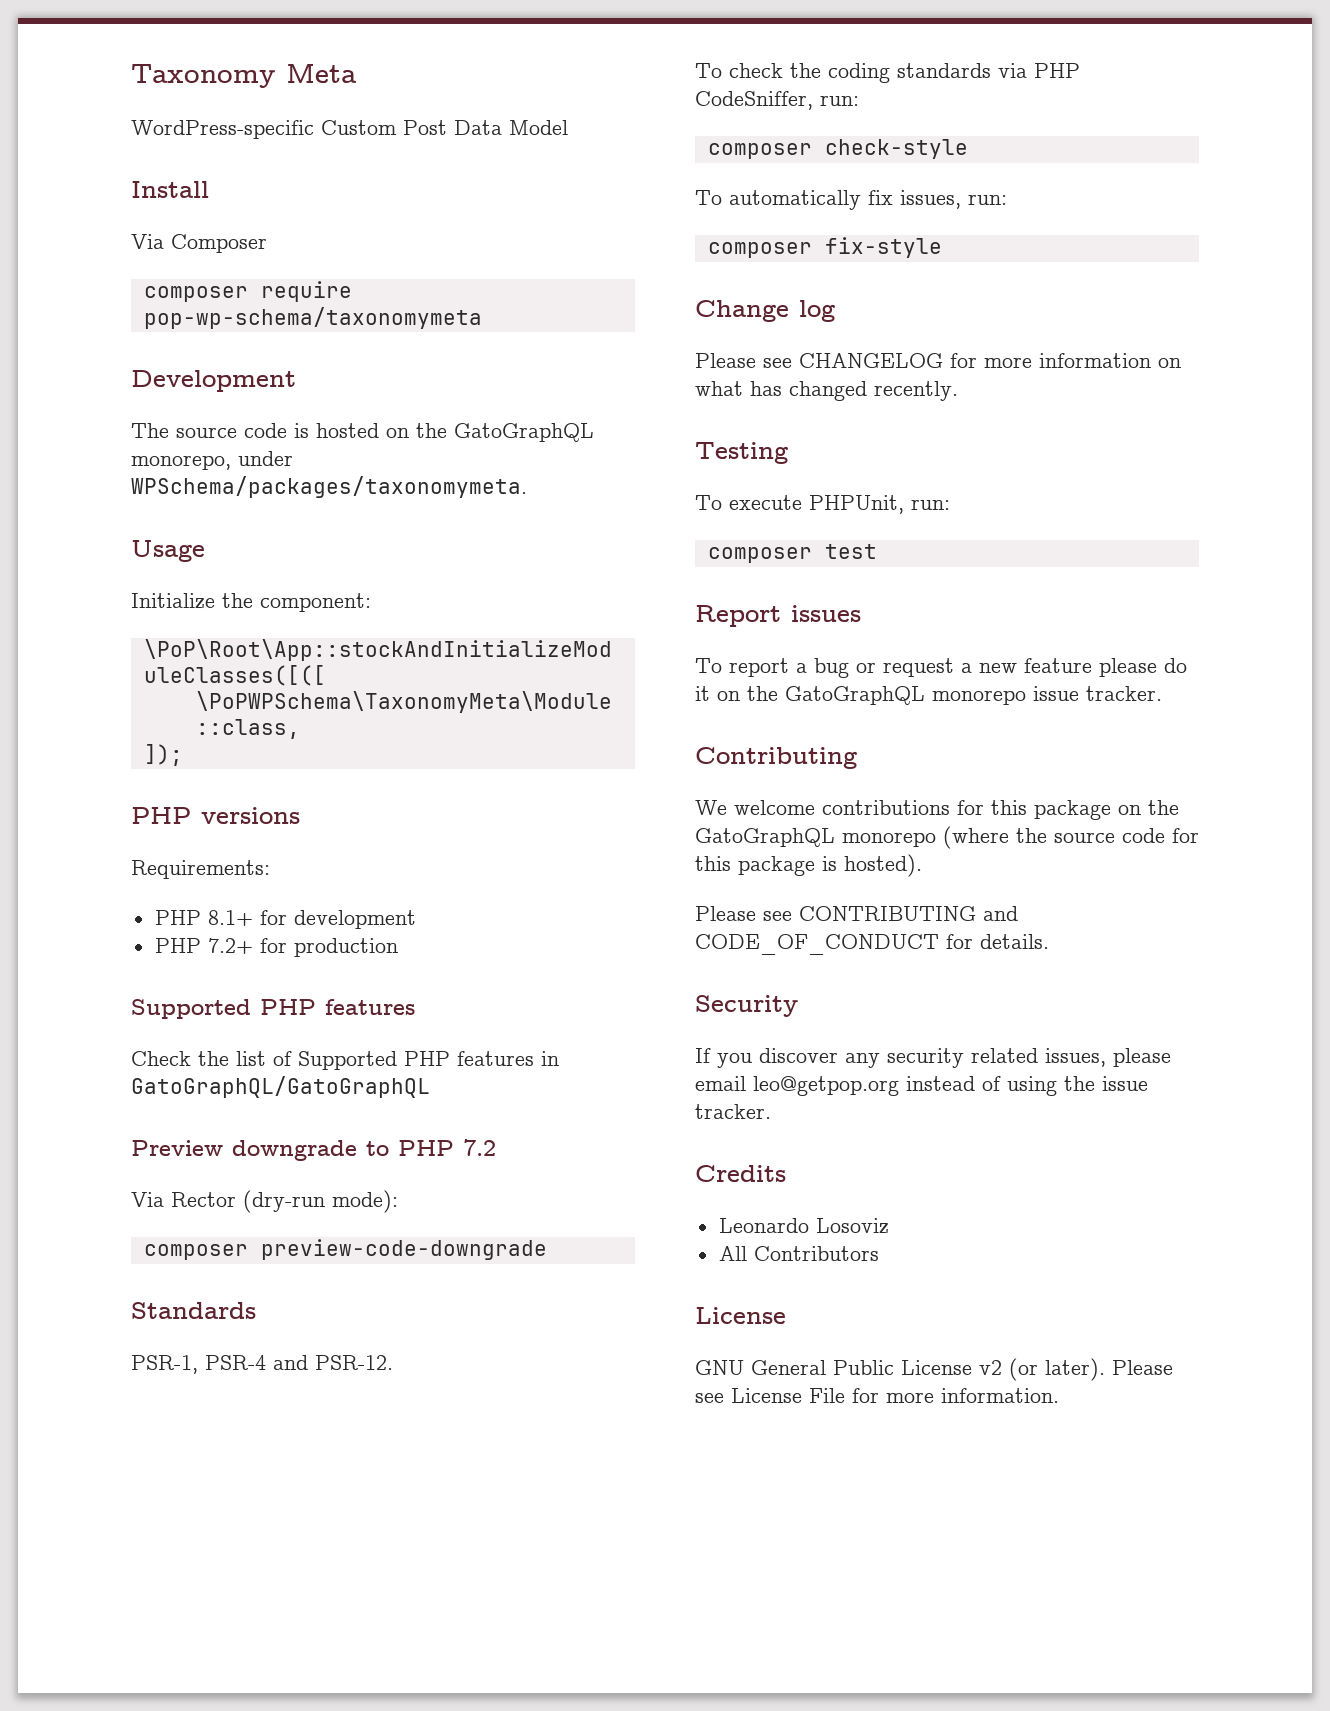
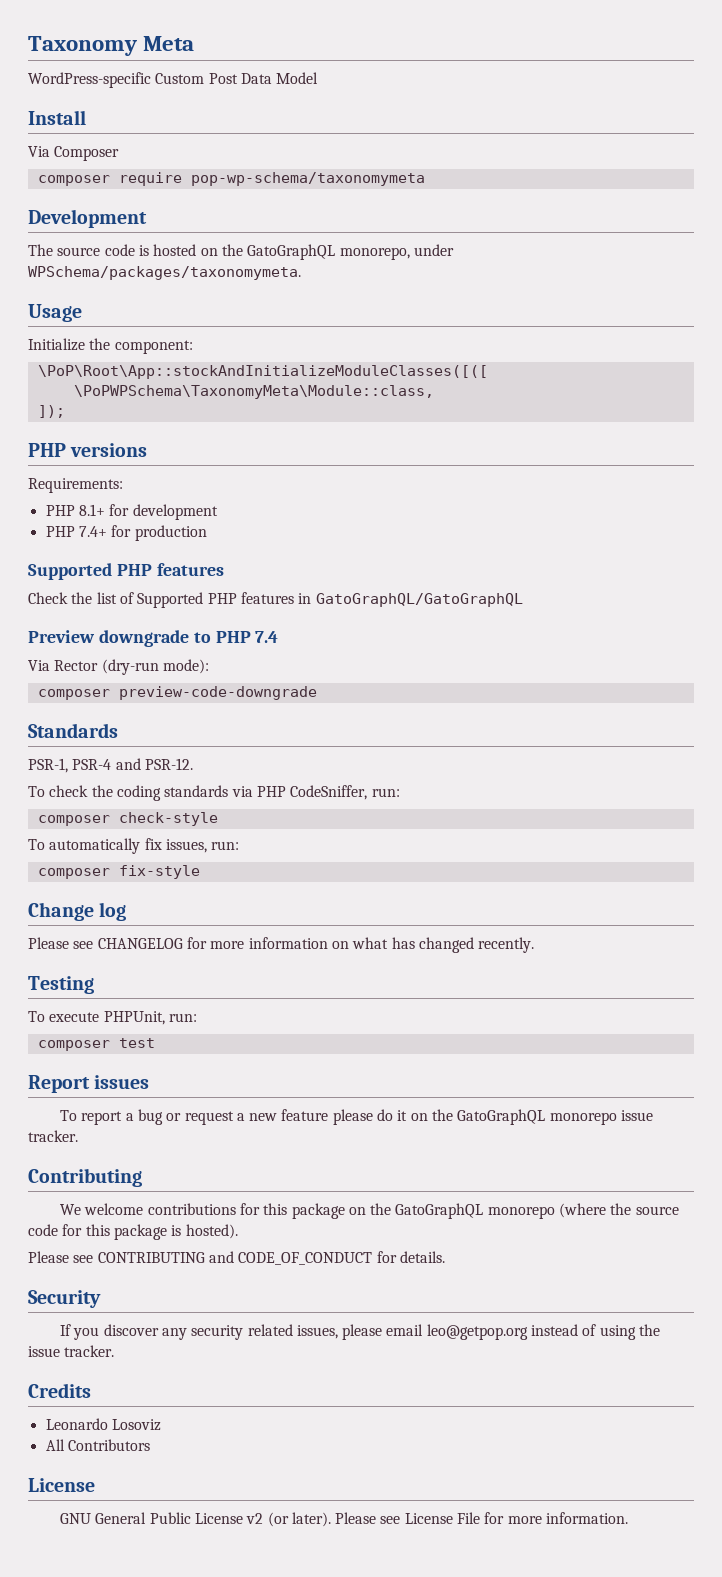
- PHP 7.2+ for production
+ PHP 7.4+ for production
- Preview downgrade to PHP 7.2
+ Preview downgrade to PHP 7.4

